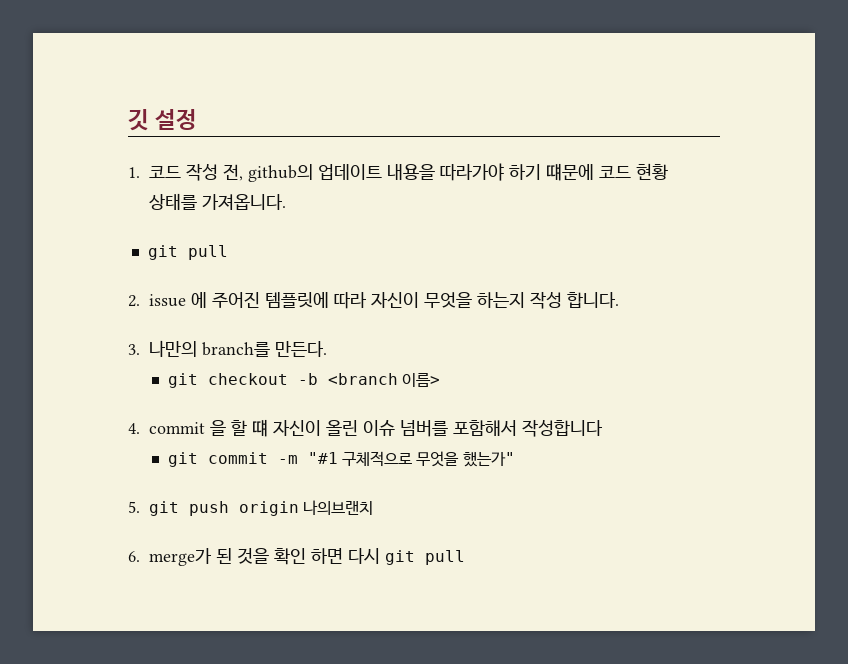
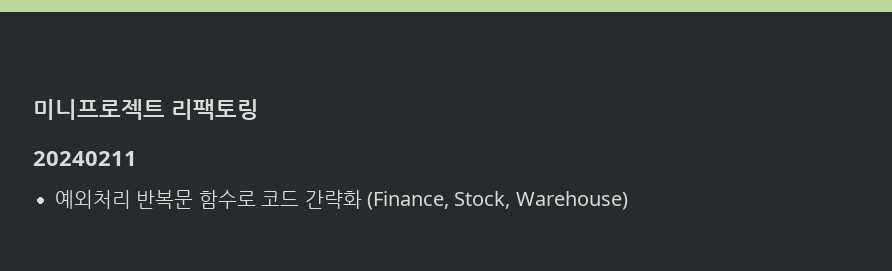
- 깃 설정
- 1. 코드 작성 전, github의 업데이트 내용을 따라가야 하기 떄문에 코드 현황 상태를 가져옵니다.
- git pull
- 2. issue 에 주어진 템플릿에 따라 자신이 무엇을 하는지 작성 합니다.
- 3. 나만의 branch를 만든다.
- git checkout -b <branch 이름>
- 4. commit 을 할 떄 자신이 올린 이슈 넘버를 포함해서 작성합니다
- git commit -m "#1 구체적으로 무엇을 했는가"
- 5. git push origin 나의브랜치
- 6. merge가 된 것을 확인 하면 다시 git pull
+ 미니프로젝트 리팩토링
+ 20240211
+ 예외처리 반복문 함수로 코드 간략화 (Finance, Stock, Warehouse)

